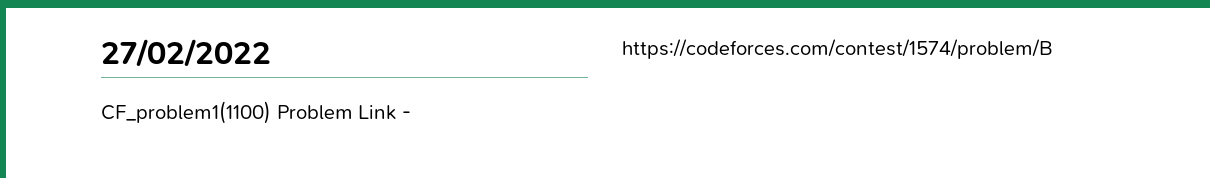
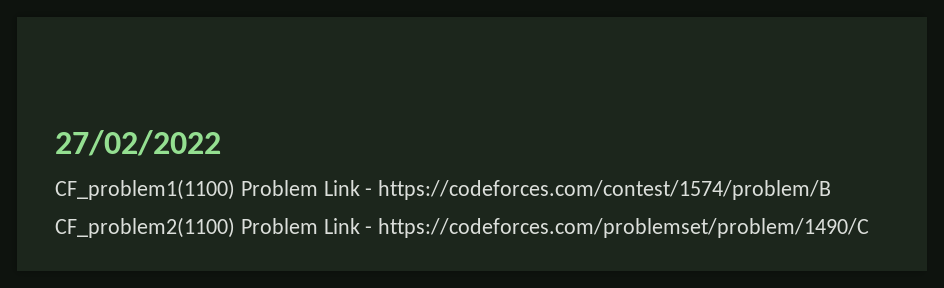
+ CF_problem2(1100) Problem Link - https://codeforces.com/problemset/problem/1490/C

